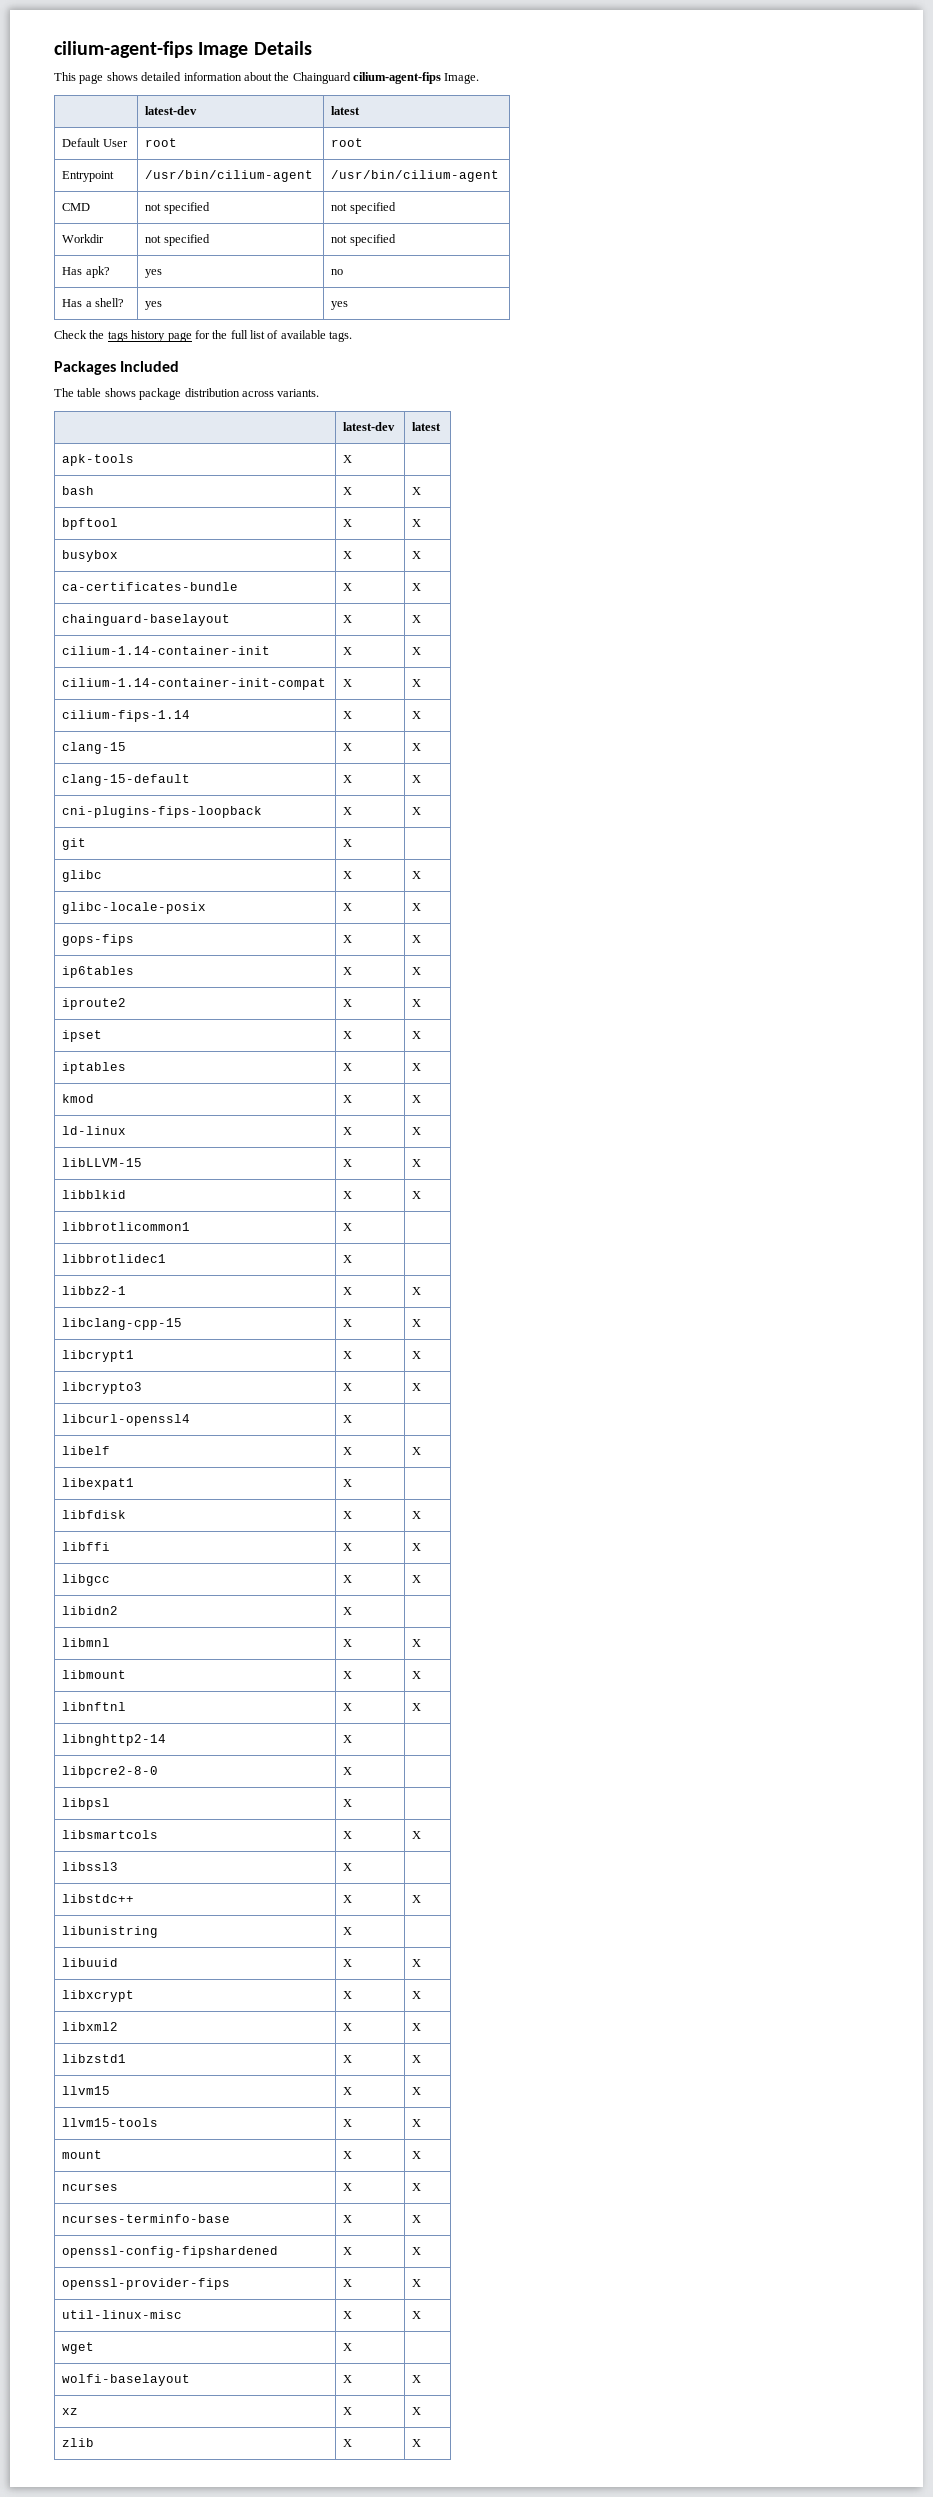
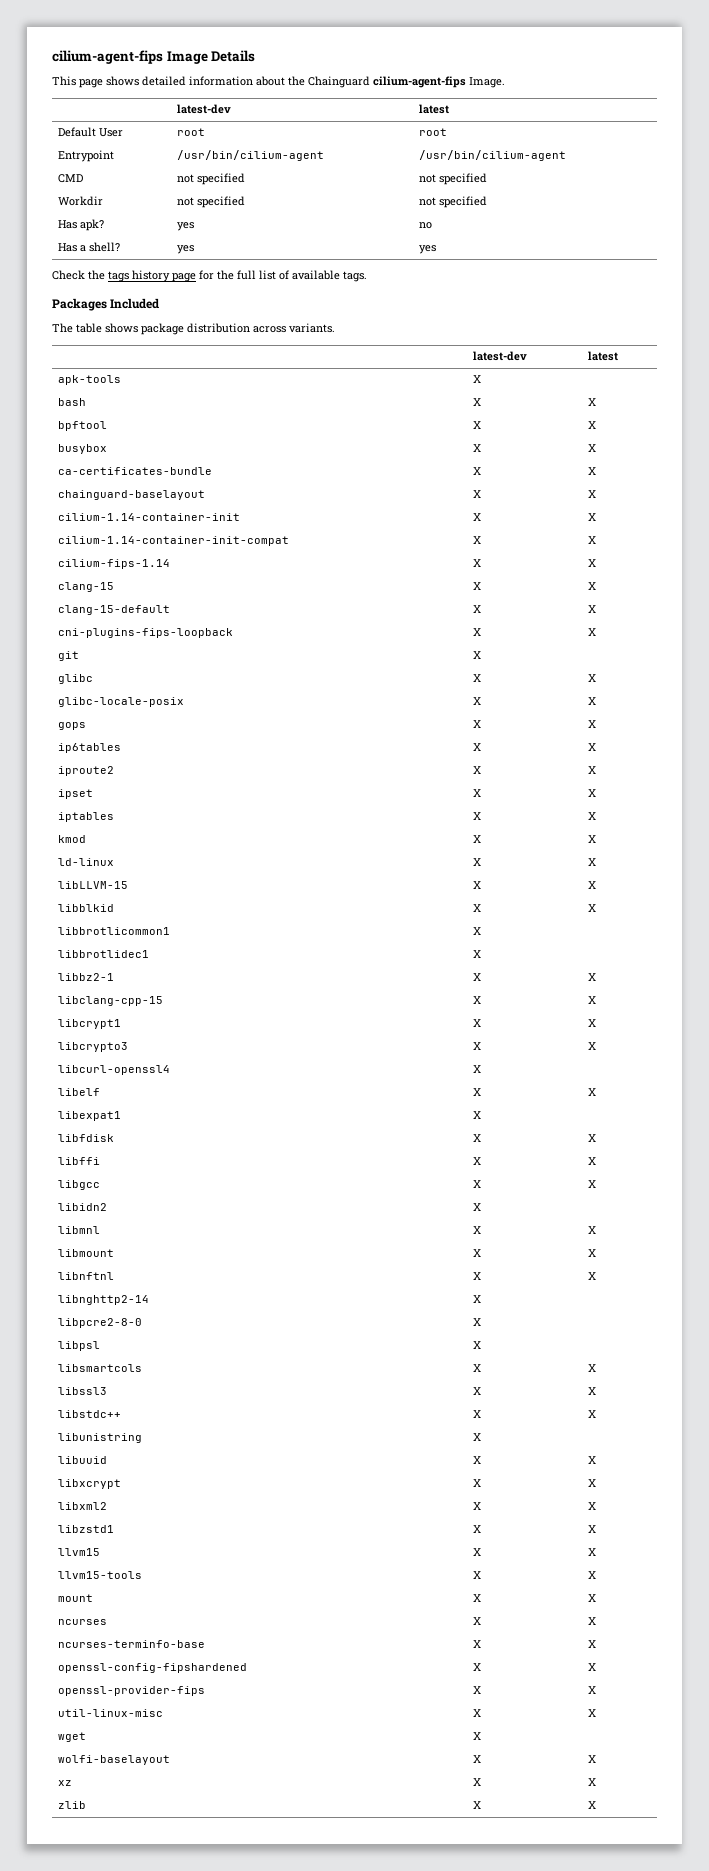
- gops-fips | X | X
+ gops | X | X
- libssl3 | X |
+ libssl3 | X | X

